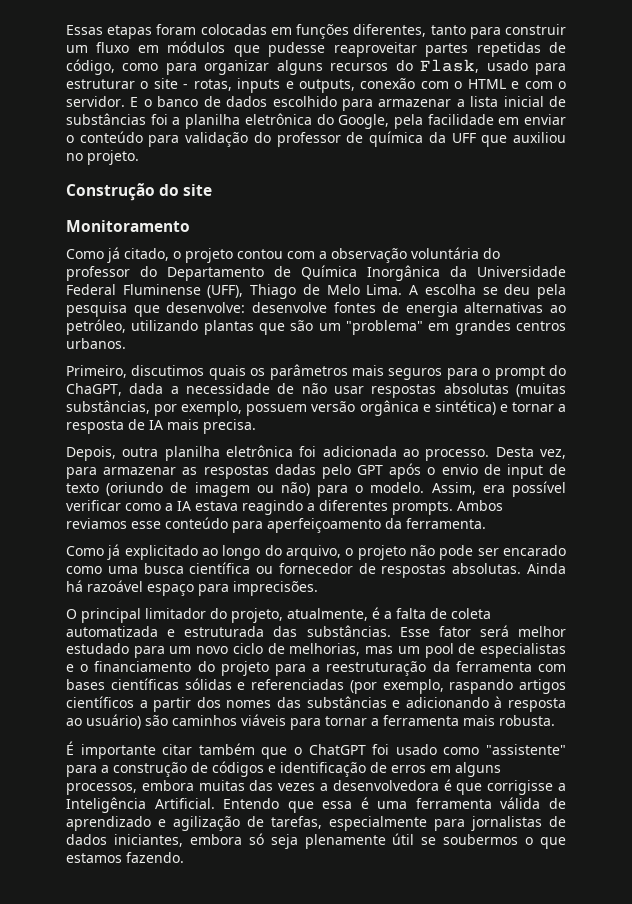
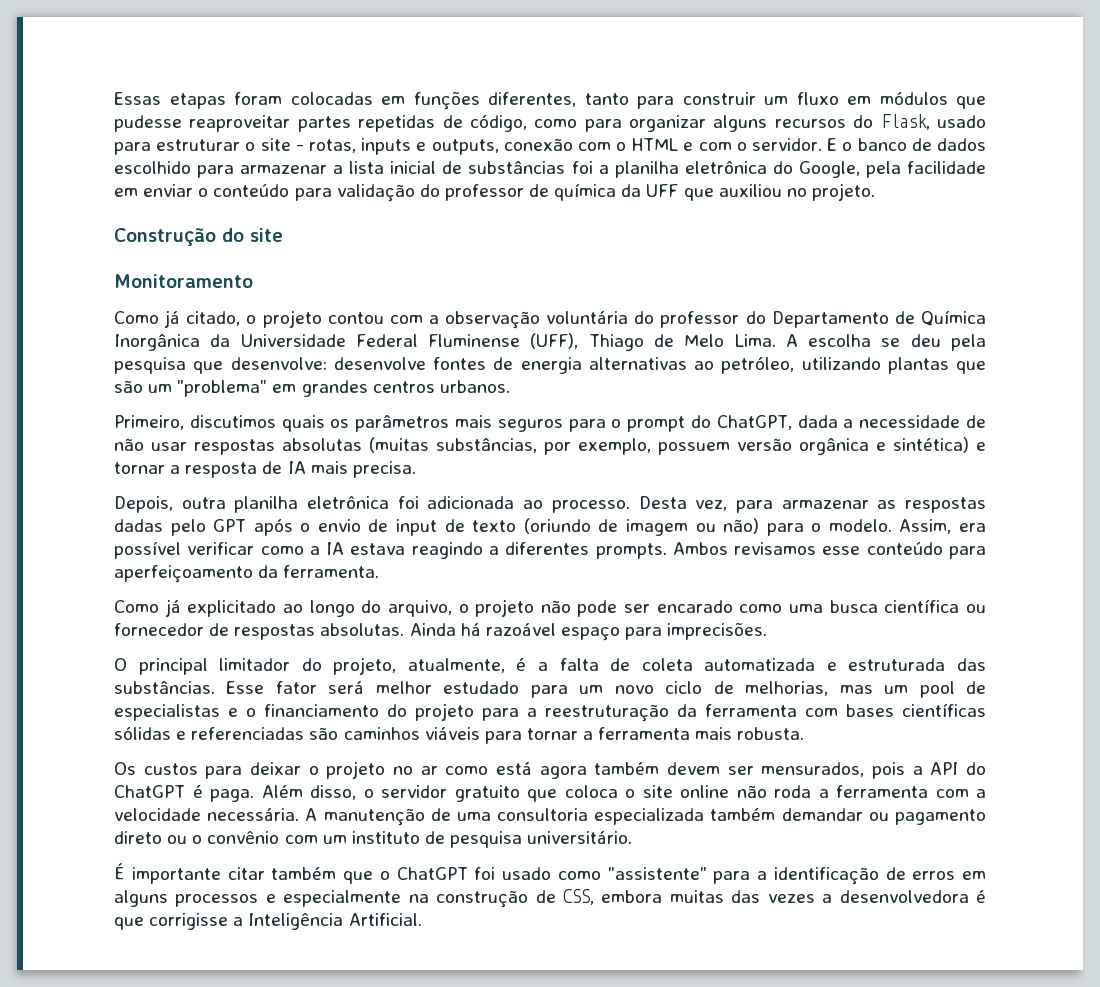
- Primeiro, discutimos quais os parâmetros mais seguros para o prompt do ChaGPT, dada a necessidade de não usar respostas absolutas (muitas substâncias, por exemplo, possuem versão orgânica e sintética) e tornar a resposta de IA mais precisa.
+ Primeiro, discutimos quais os parâmetros mais seguros para o prompt do ChatGPT, dada a necessidade de não usar respostas absolutas (muitas substâncias, por exemplo, possuem versão orgânica e sintética) e tornar a resposta de IA mais precisa.
- Ambos reviamos esse conteúdo para aperfeiçoamento da ferramenta.
+ Ambos revisamos esse conteúdo para aperfeiçoamento da ferramenta.
- Esse fator será melhor estudado para um novo ciclo de melhorias, mas um pool de especialistas e o financiamento do projeto para a reestruturação da ferramenta com bases científicas sólidas e referenciadas (por exemplo, raspando artigos científicos a partir dos nomes das substâncias e adicionando à resposta ao usuário) são caminhos viáveis para tornar a ferramenta mais robusta.
+ Esse fator será melhor estudado para um novo ciclo de melhorias, mas um pool de especialistas e o financiamento do projeto para a reestruturação da ferramenta com bases científicas sólidas e referenciadas são caminhos viáveis para tornar a ferramenta mais robusta.
+ Os custos para deixar o projeto no ar como está agora também devem ser mensurados, pois a API do ChatGPT é paga. Além disso, o servidor gratuito que coloca o site online não roda a ferramenta com a velocidade necessária. A manutenção de uma consultoria especializada também demandar ou pagamento direto ou o convênio com um instituto de pesquisa universitário.
- É importante citar também que o ChatGPT foi usado como "assistente" para a construção de códigos e identificação de erros em alguns processos, embora muitas das vezes a desenvolvedora é que corrigisse a Inteligência Artificial. Entendo que essa é uma ferramenta válida de aprendizado e agilização de tarefas, especialmente para jornalistas de dados iniciantes, embora só seja plenamente útil se soubermos o que estamos fazendo.
+ É importante citar também que o ChatGPT foi usado como "assistente" para a identificação de erros em alguns processos e especialmente na construção de CSS, embora muitas das vezes a desenvolvedora é que corrigisse a Inteligência Artificial.

